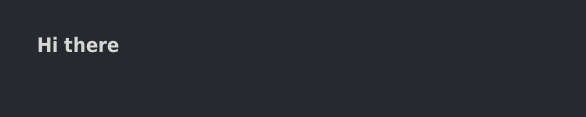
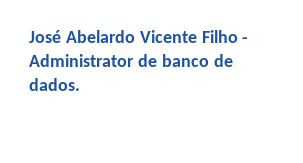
- Hi there
+ José Abelardo Vicente Filho - Administrator de banco de dados.

